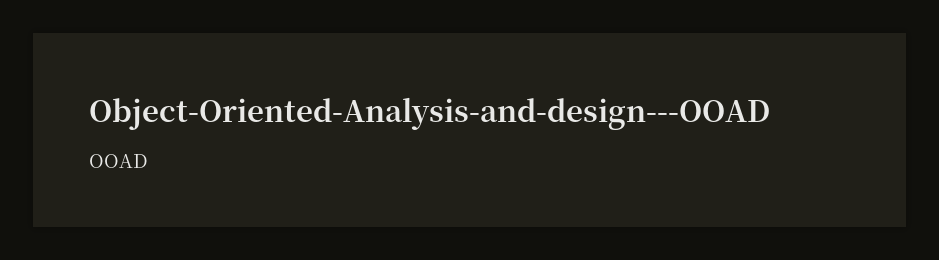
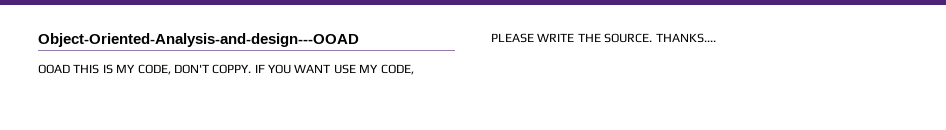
- OOAD
+ OOAD THIS IS MY CODE, DON'T COPPY. IF YOU WANT USE MY CODE, PLEASE WRITE THE SOURCE. THANKS....

